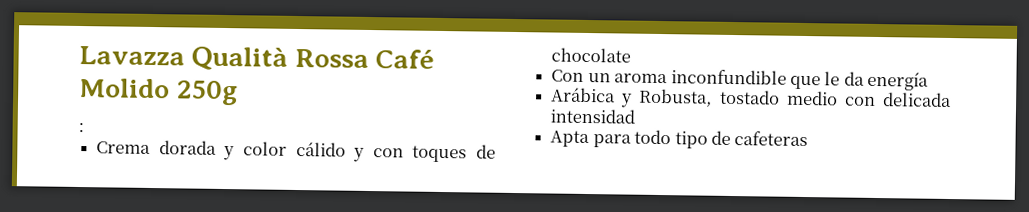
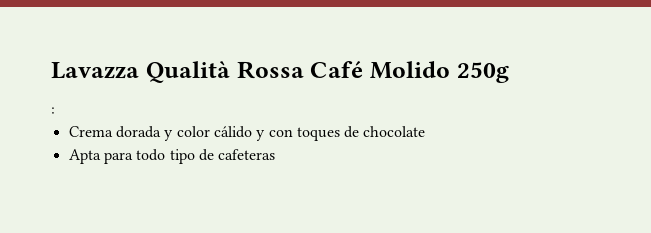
- Con un aroma inconfundible que le da energía
- Arábica y Robusta, tostado medio con delicada intensidad

